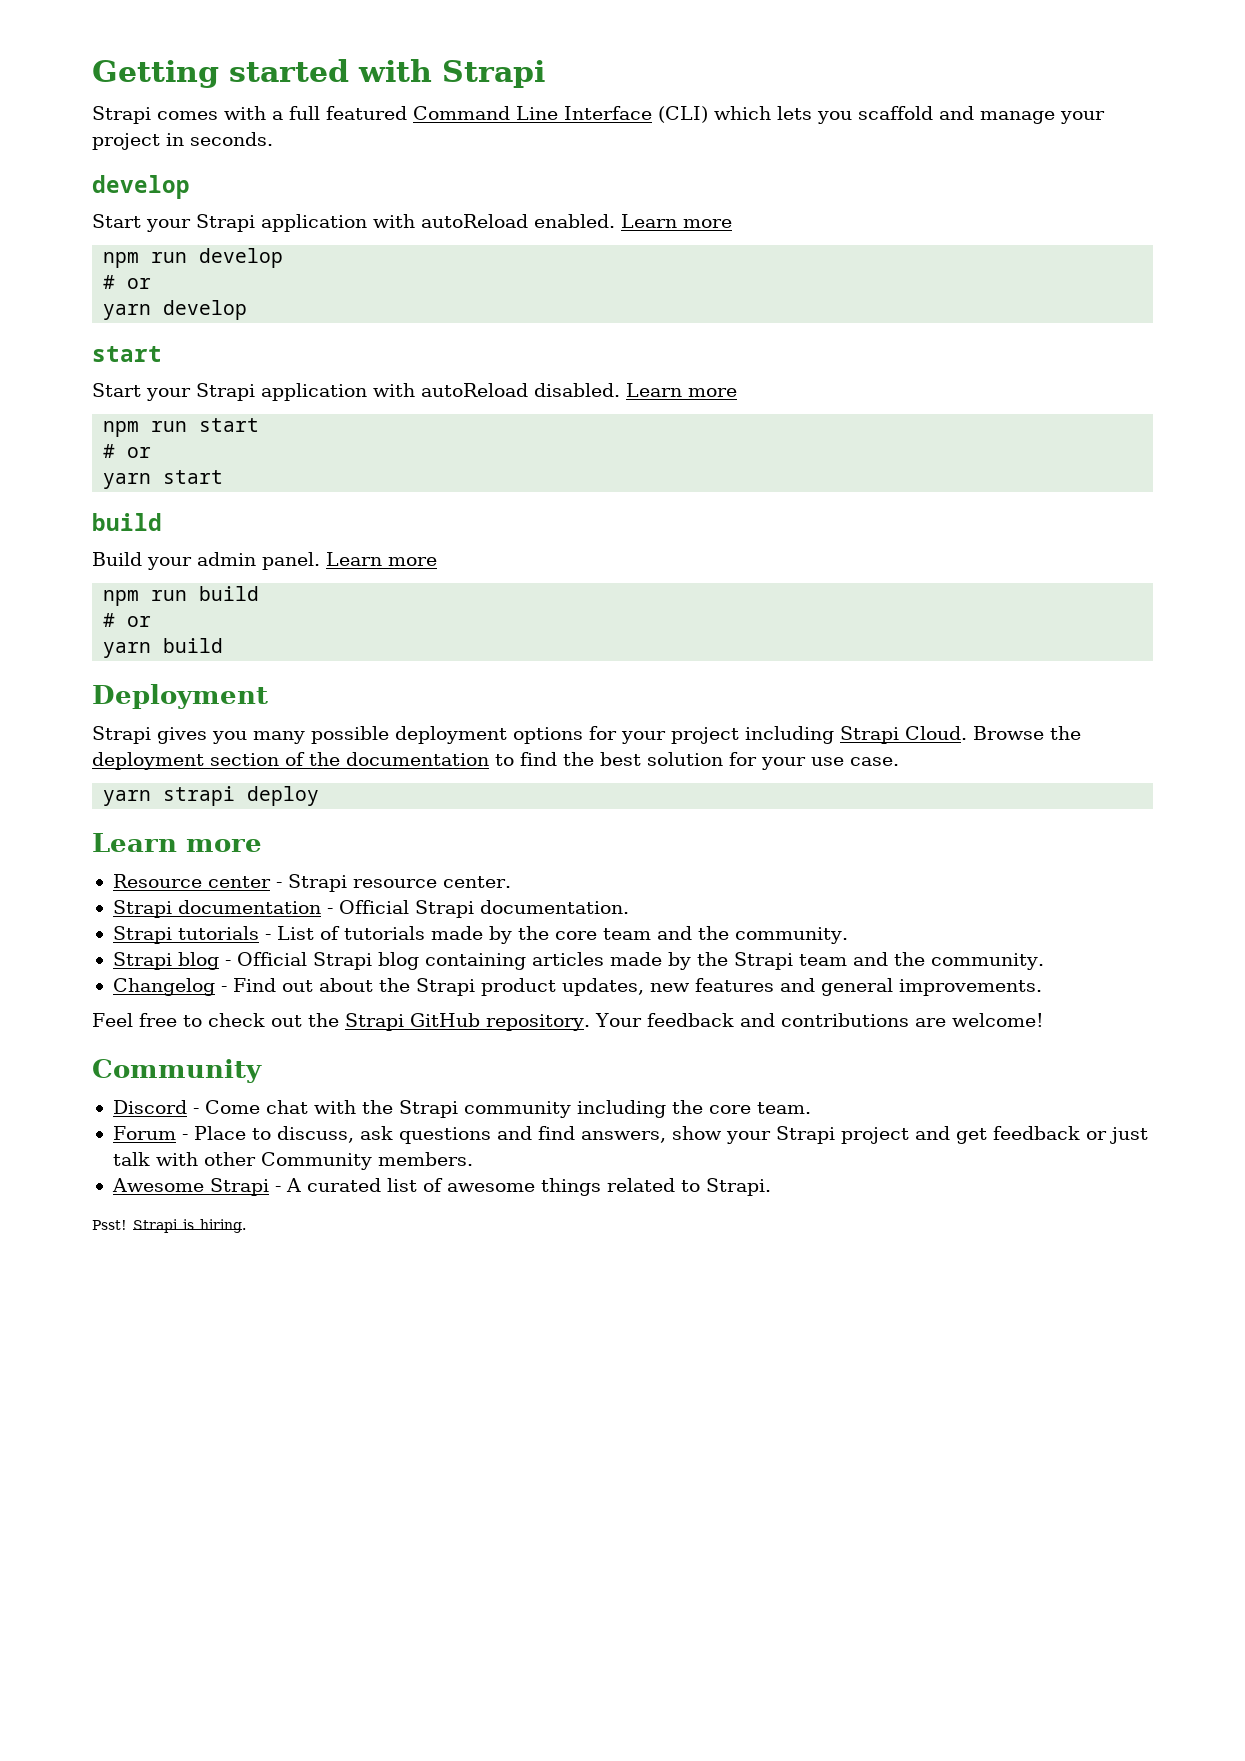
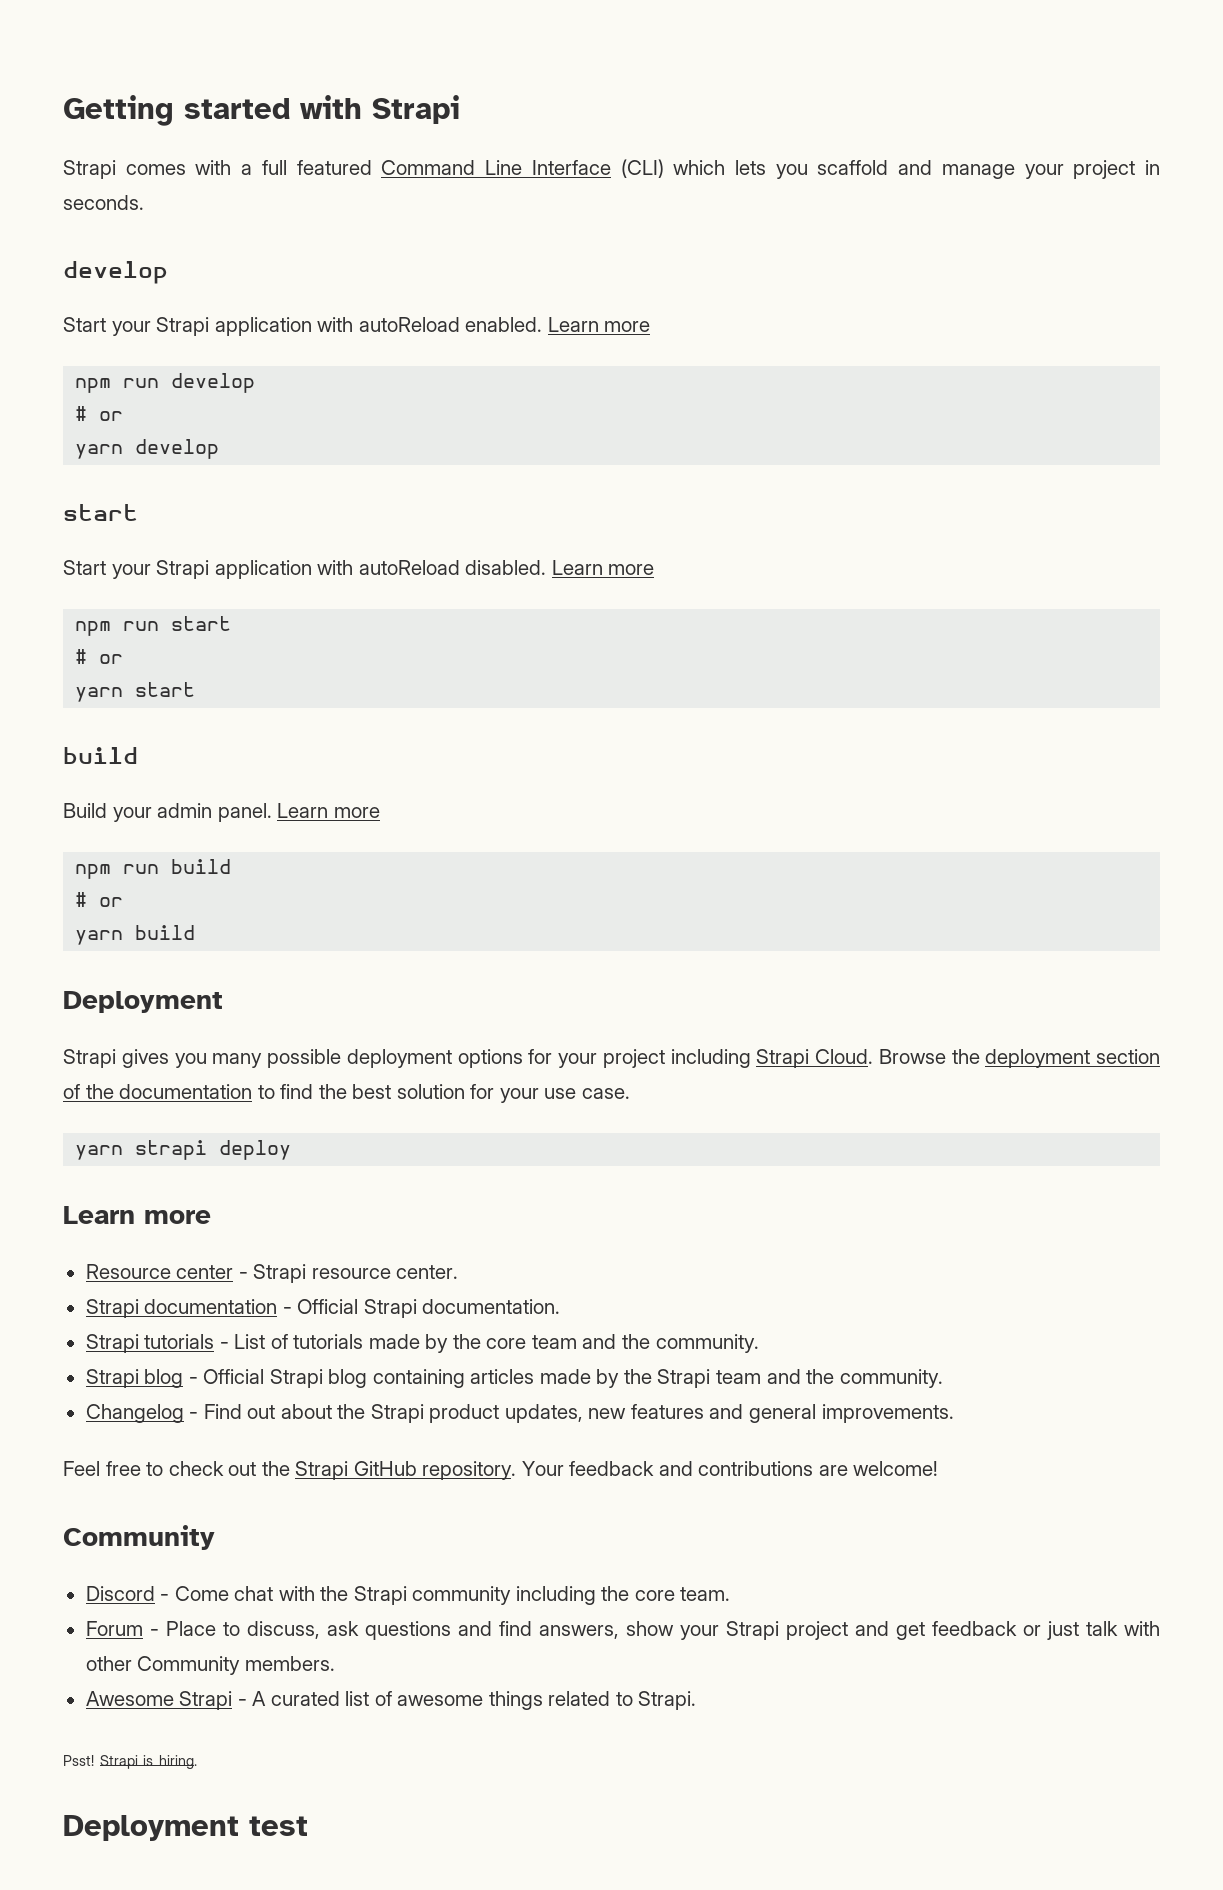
+ Deployment test

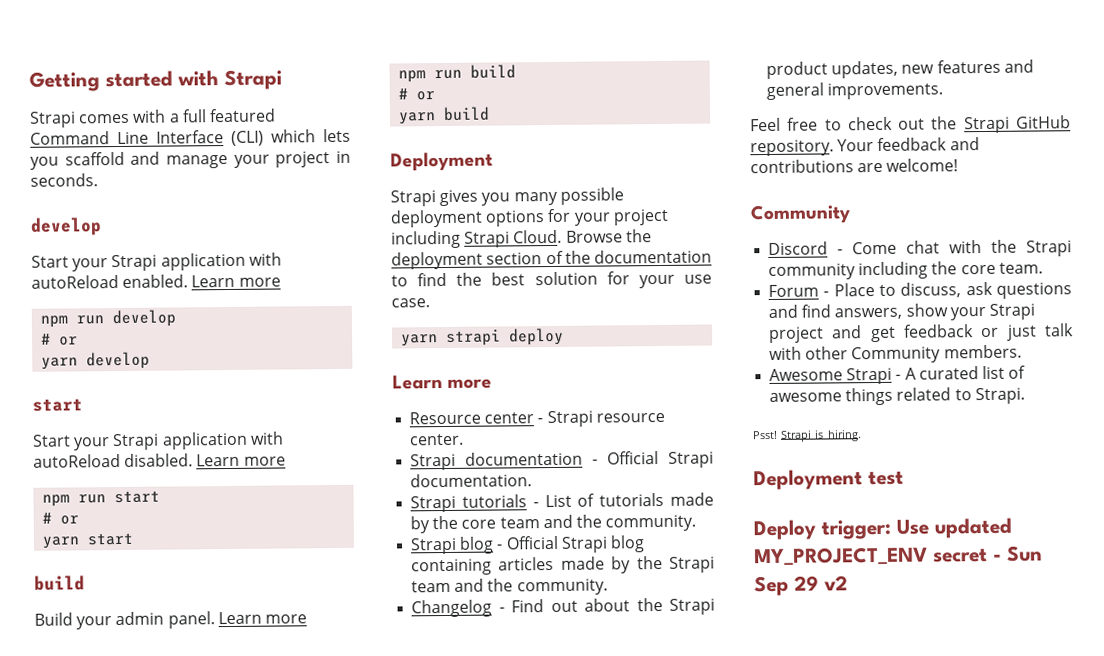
+ Deploy trigger: Use updated MY_PROJECT_ENV secret - Sun Sep 29 v2

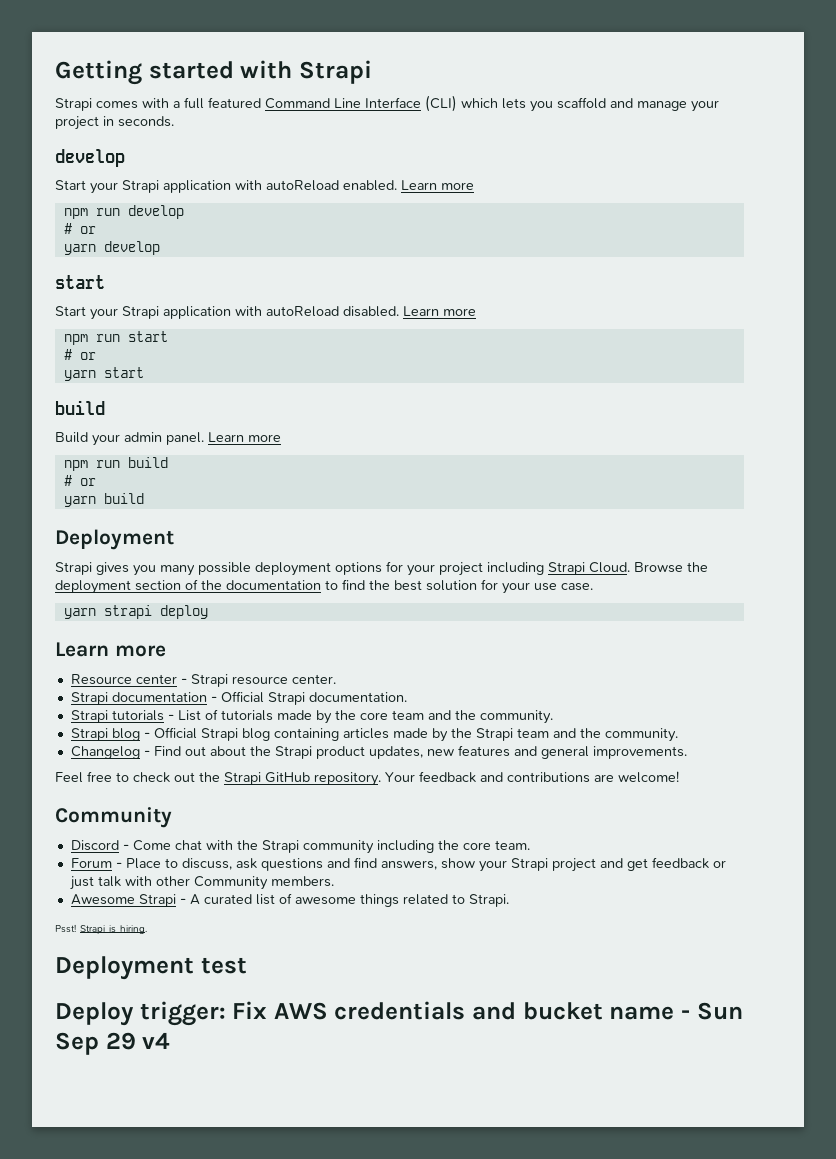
- Deploy trigger: Use updated MY_PROJECT_ENV secret - Sun Sep 29 v2
+ Deploy trigger: Fix AWS credentials and bucket name - Sun Sep 29 v4

